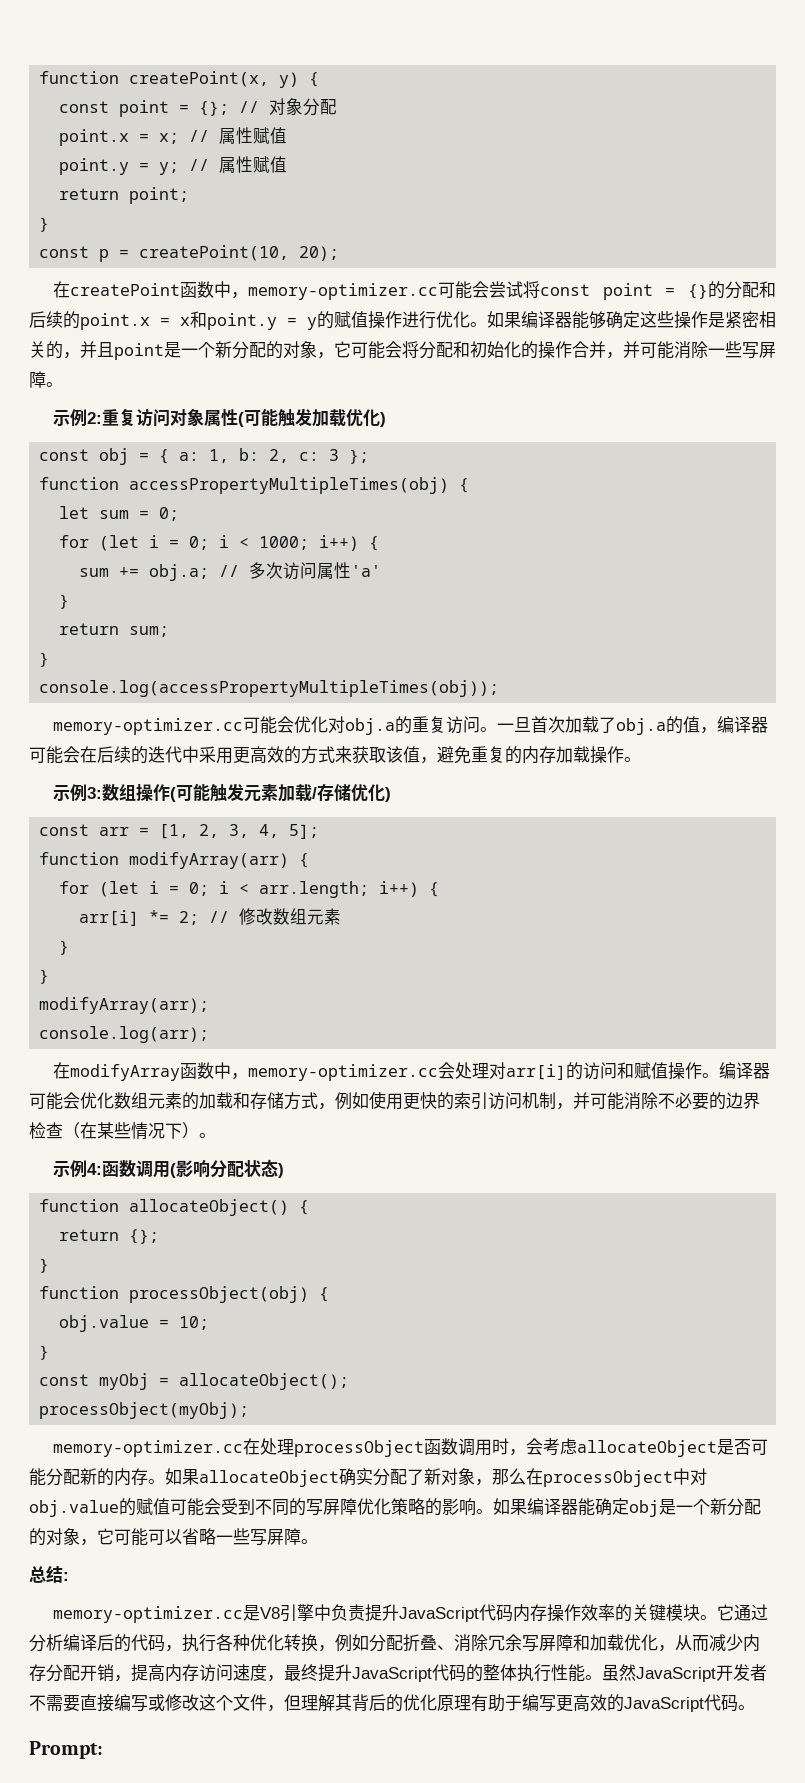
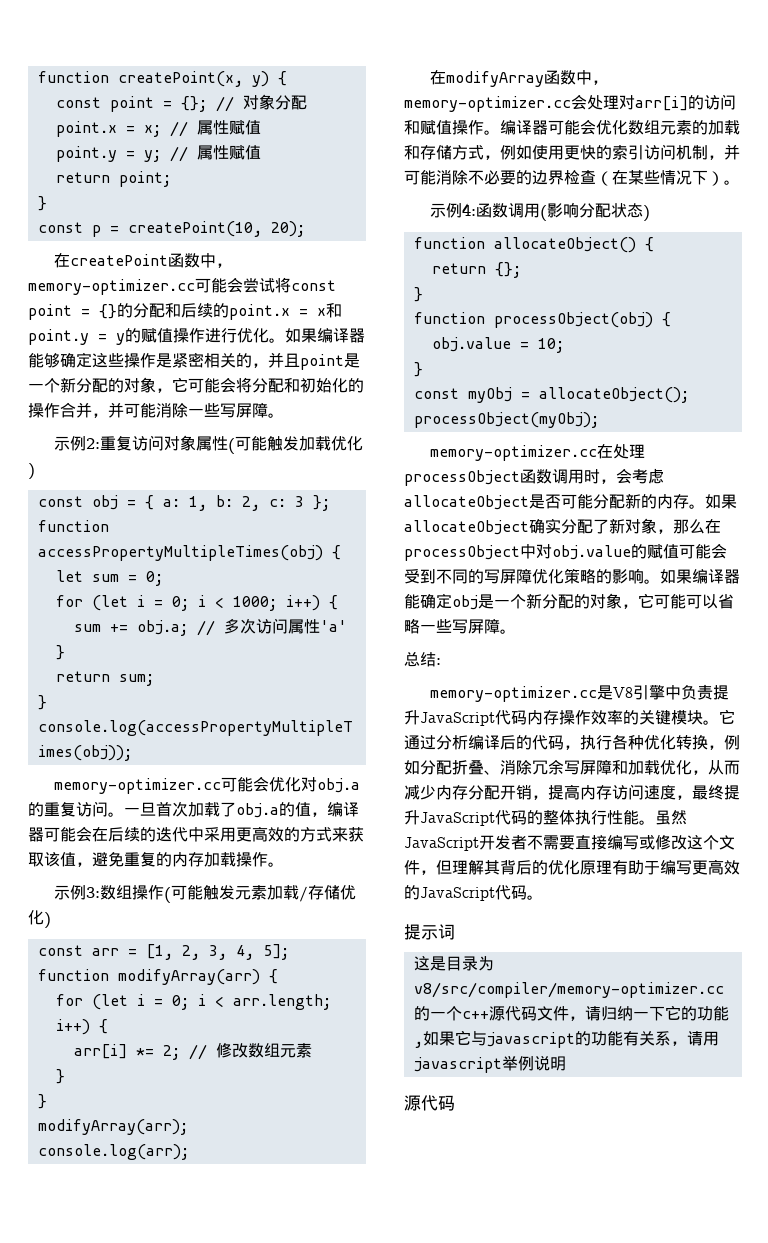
- Prompt:
+ 提示词
+ 这是目录为v8/src/compiler/memory-optimizer.cc的一个c++源代码文件，请归纳一下它的功能,如果它与javascript的功能有关系，请用javascript举例说明
+ 源代码

